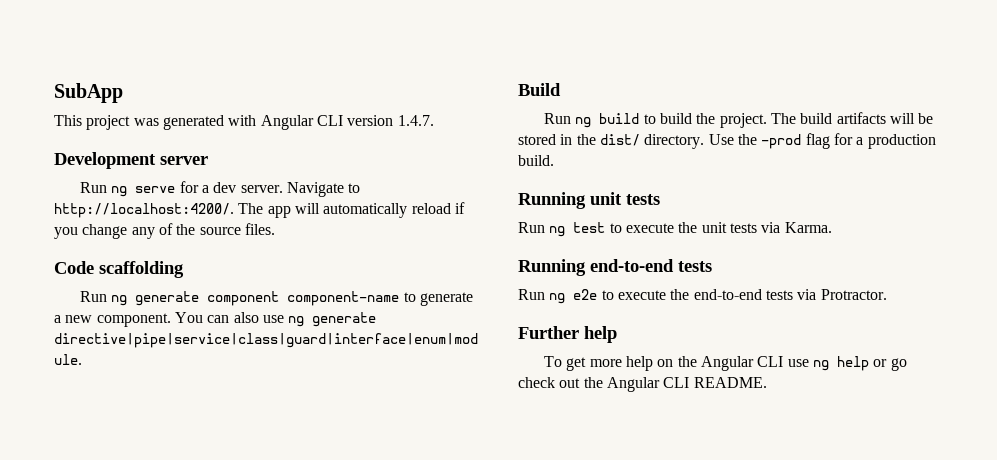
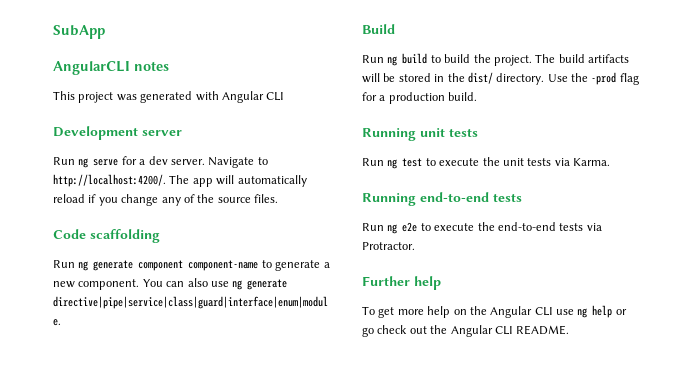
+ AngularCLI notes
- This project was generated with Angular CLI version 1.4.7.
+ This project was generated with Angular CLI

